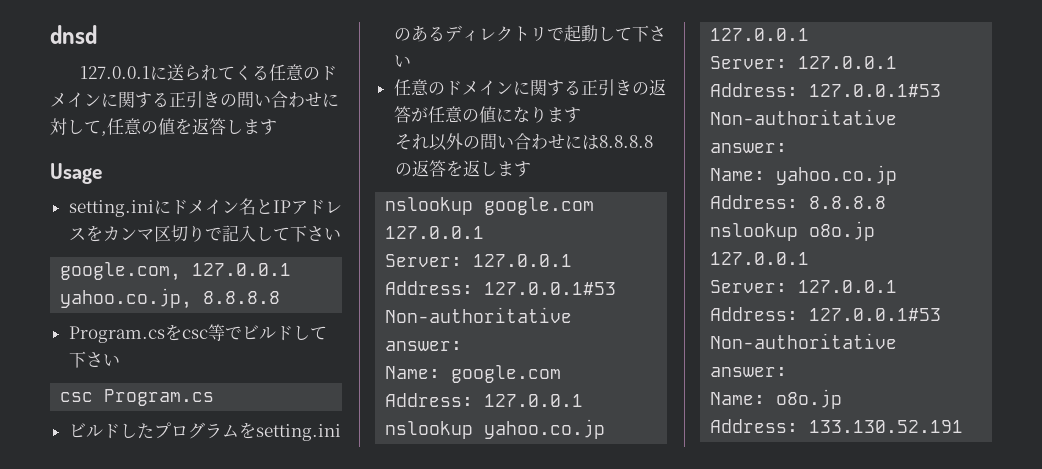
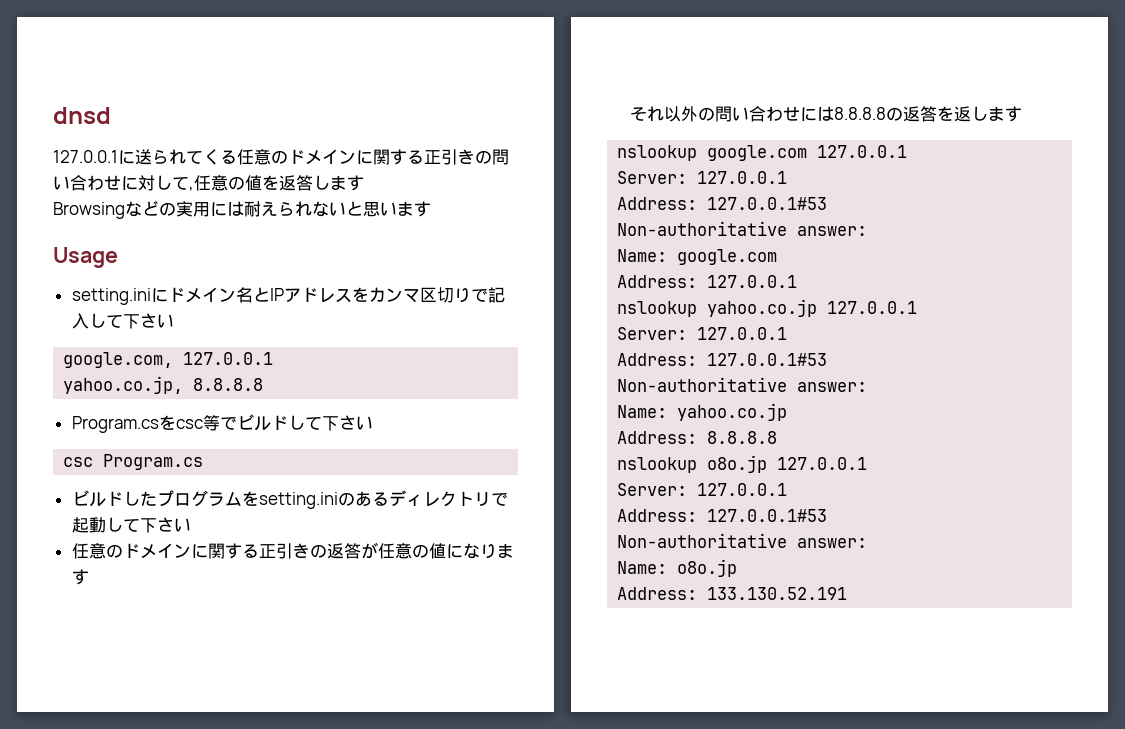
+ Browsingなどの実用には耐えられないと思います

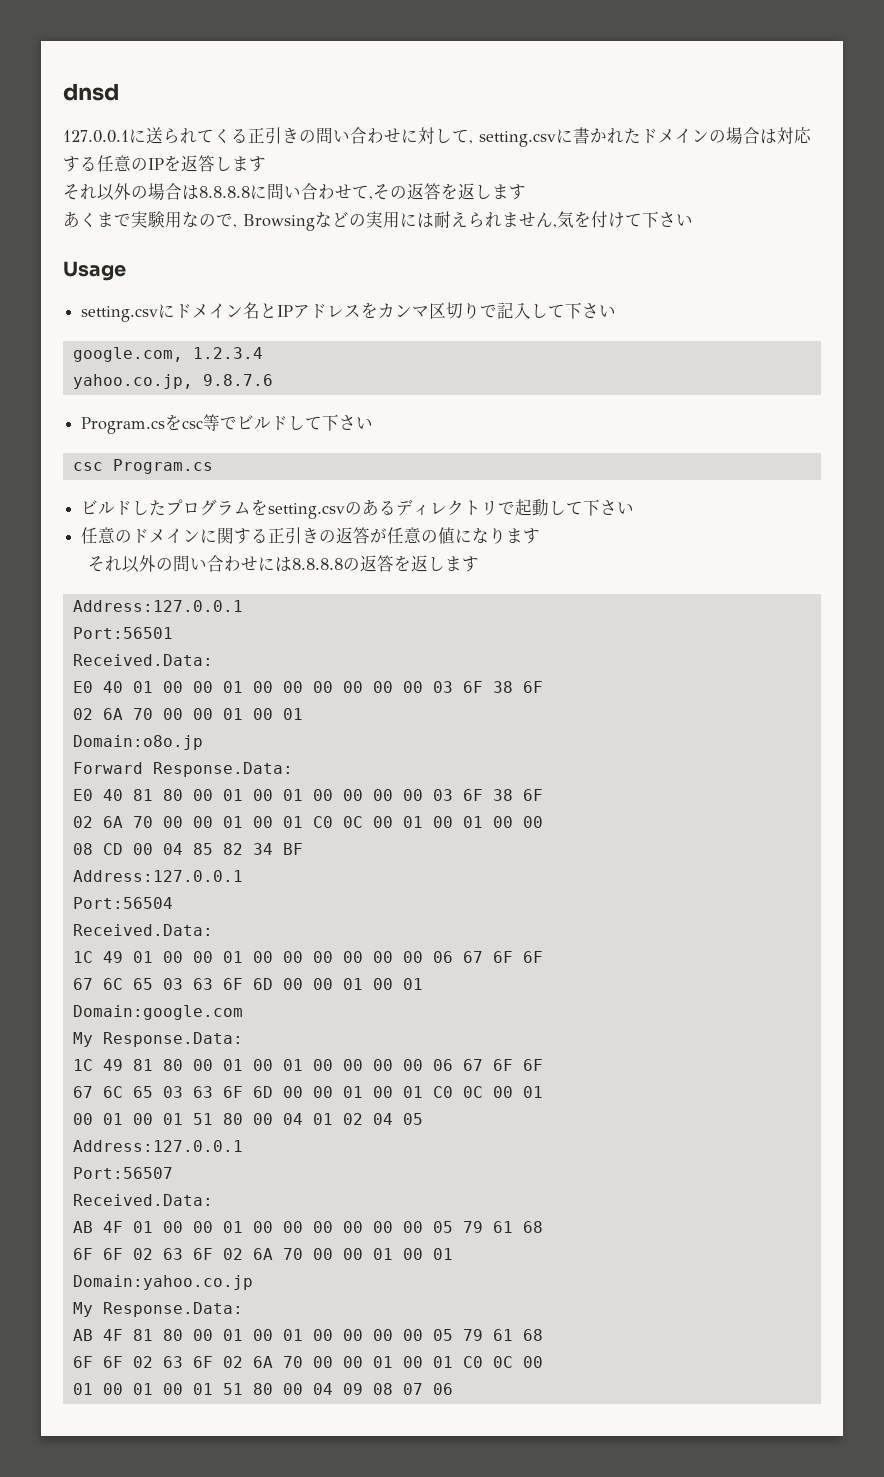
- 127.0.0.1に送られてくる任意のドメインに関する正引きの問い合わせに対して,任意の値を返答します
- Browsingなどの実用には耐えられないと思います
+ 127.0.0.1に送られてくる正引きの問い合わせに対して, setting.csvに書かれたドメインの場合は対応する任意のIPを返答します
+ それ以外の場合は8.8.8.8に問い合わせて,その返答を返します
+ あくまで実験用なので, Browsingなどの実用には耐えられません,気を付けて下さい
- setting.iniにドメイン名とIPアドレスをカンマ区切りで記入して下さい
+ setting.csvにドメイン名とIPアドレスをカンマ区切りで記入して下さい
- google.com, 127.0.0.1
+ google.com, 1.2.3.4
- yahoo.co.jp, 8.8.8.8
+ yahoo.co.jp, 9.8.7.6
- ビルドしたプログラムをsetting.iniのあるディレクトリで起動して下さい
+ ビルドしたプログラムをsetting.csvのあるディレクトリで起動して下さい
  それ以外の問い合わせには8.8.8.8の返答を返します
- nslookup google.com 127.0.0.1
- Server: 127.0.0.1
- Address: 127.0.0.1#53
- Non-authoritative answer:
- Name: google.com
- Address: 127.0.0.1
- nslookup yahoo.co.jp 127.0.0.1
- Server: 127.0.0.1
- Address: 127.0.0.1#53
- Non-authoritative answer:
- Name: yahoo.co.jp
- Address: 8.8.8.8
- nslookup o8o.jp 127.0.0.1
- Server: 127.0.0.1
- Address: 127.0.0.1#53
- Non-authoritative answer:
- Name: o8o.jp
- Address: 133.130.52.191
+ Address:127.0.0.1
+ Port:56501
+ Received.Data:
+ E0 40 01 00 00 01 00 00 00 00 00 00 03 6F 38 6F
+ 02 6A 70 00 00 01 00 01
+ Domain:o8o.jp
+ Forward Response.Data:
+ E0 40 81 80 00 01 00 01 00 00 00 00 03 6F 38 6F
+ 02 6A 70 00 00 01 00 01 C0 0C 00 01 00 01 00 00
+ 08 CD 00 04 85 82 34 BF
+ Address:127.0.0.1
+ Port:56504
+ Received.Data:
+ 1C 49 01 00 00 01 00 00 00 00 00 00 06 67 6F 6F
+ 67 6C 65 03 63 6F 6D 00 00 01 00 01
+ Domain:google.com
+ My Response.Data:
+ 1C 49 81 80 00 01 00 01 00 00 00 00 06 67 6F 6F
+ 67 6C 65 03 63 6F 6D 00 00 01 00 01 C0 0C 00 01
+ 00 01 00 01 51 80 00 04 01 02 04 05
+ Address:127.0.0.1
+ Port:56507
+ Received.Data:
+ AB 4F 01 00 00 01 00 00 00 00 00 00 05 79 61 68
+ 6F 6F 02 63 6F 02 6A 70 00 00 01 00 01
+ Domain:yahoo.co.jp
+ My Response.Data:
+ AB 4F 81 80 00 01 00 01 00 00 00 00 05 79 61 68
+ 6F 6F 02 63 6F 02 6A 70 00 00 01 00 01 C0 0C 00
+ 01 00 01 00 01 51 80 00 04 09 08 07 06

